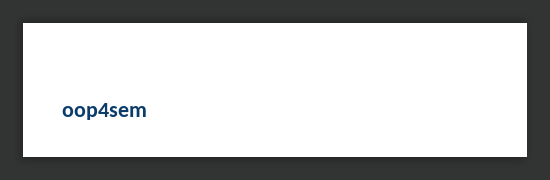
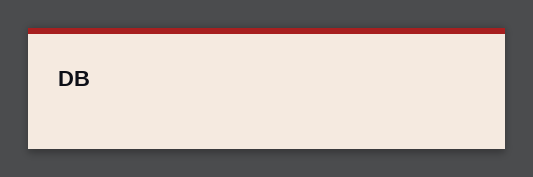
- oop4sem
+ DB

